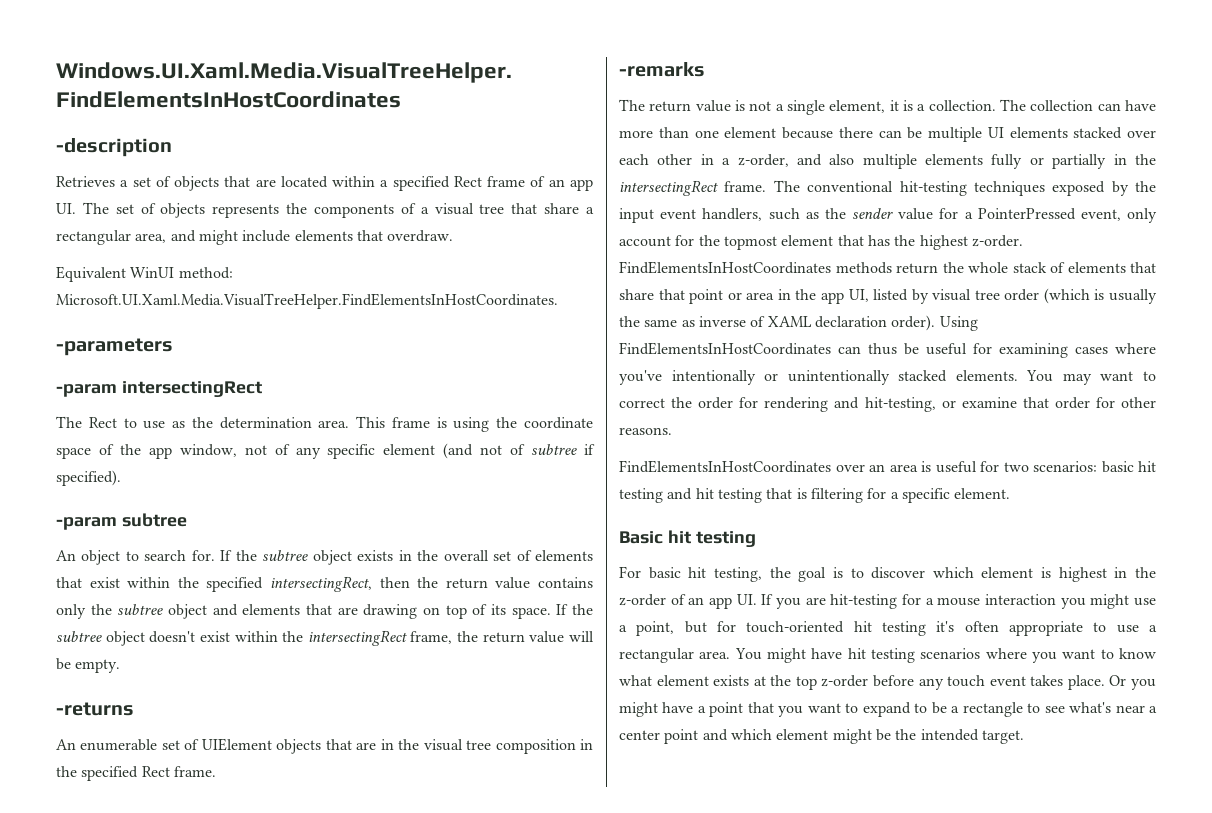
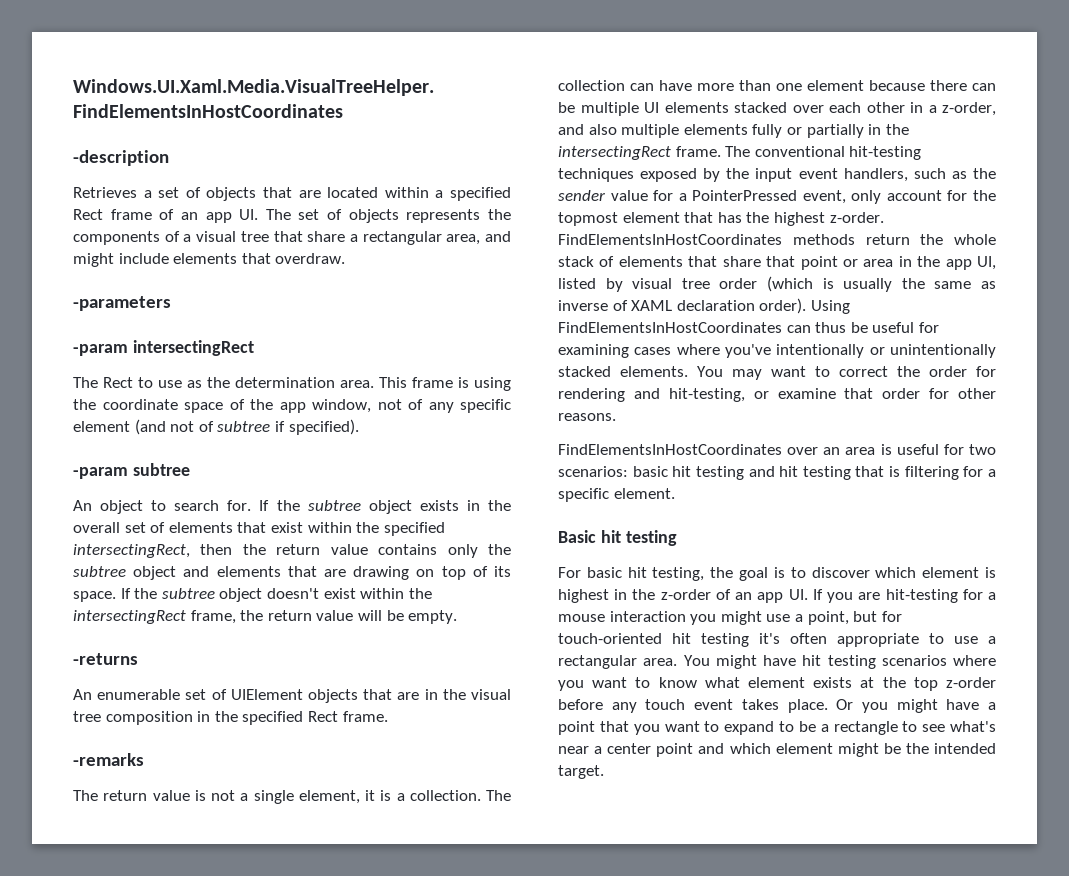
- Equivalent WinUI method: Microsoft.UI.Xaml.Media.VisualTreeHelper.FindElementsInHostCoordinates.

